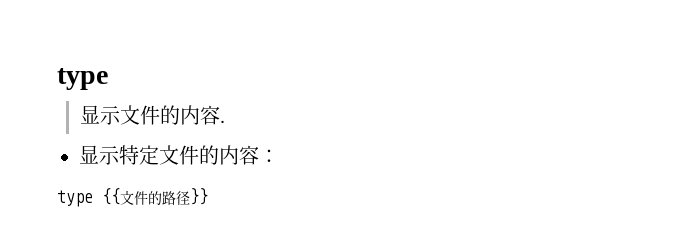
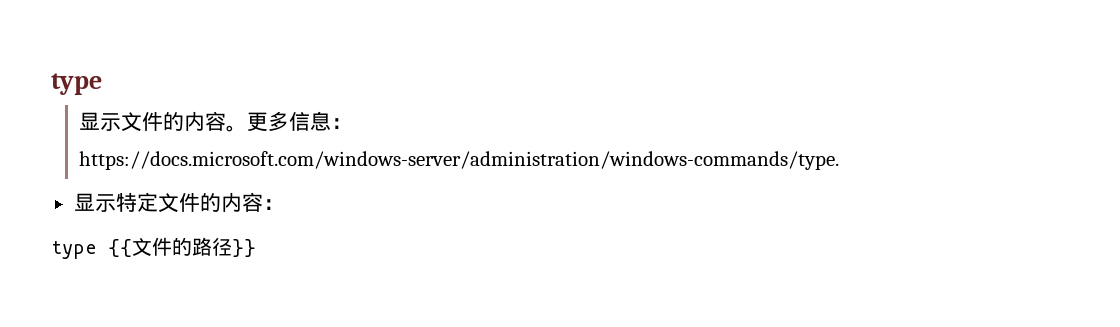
- 显示文件的内容.
+ 显示文件的内容。更多信息：https://docs.microsoft.com/windows-server/administration/windows-commands/type.

